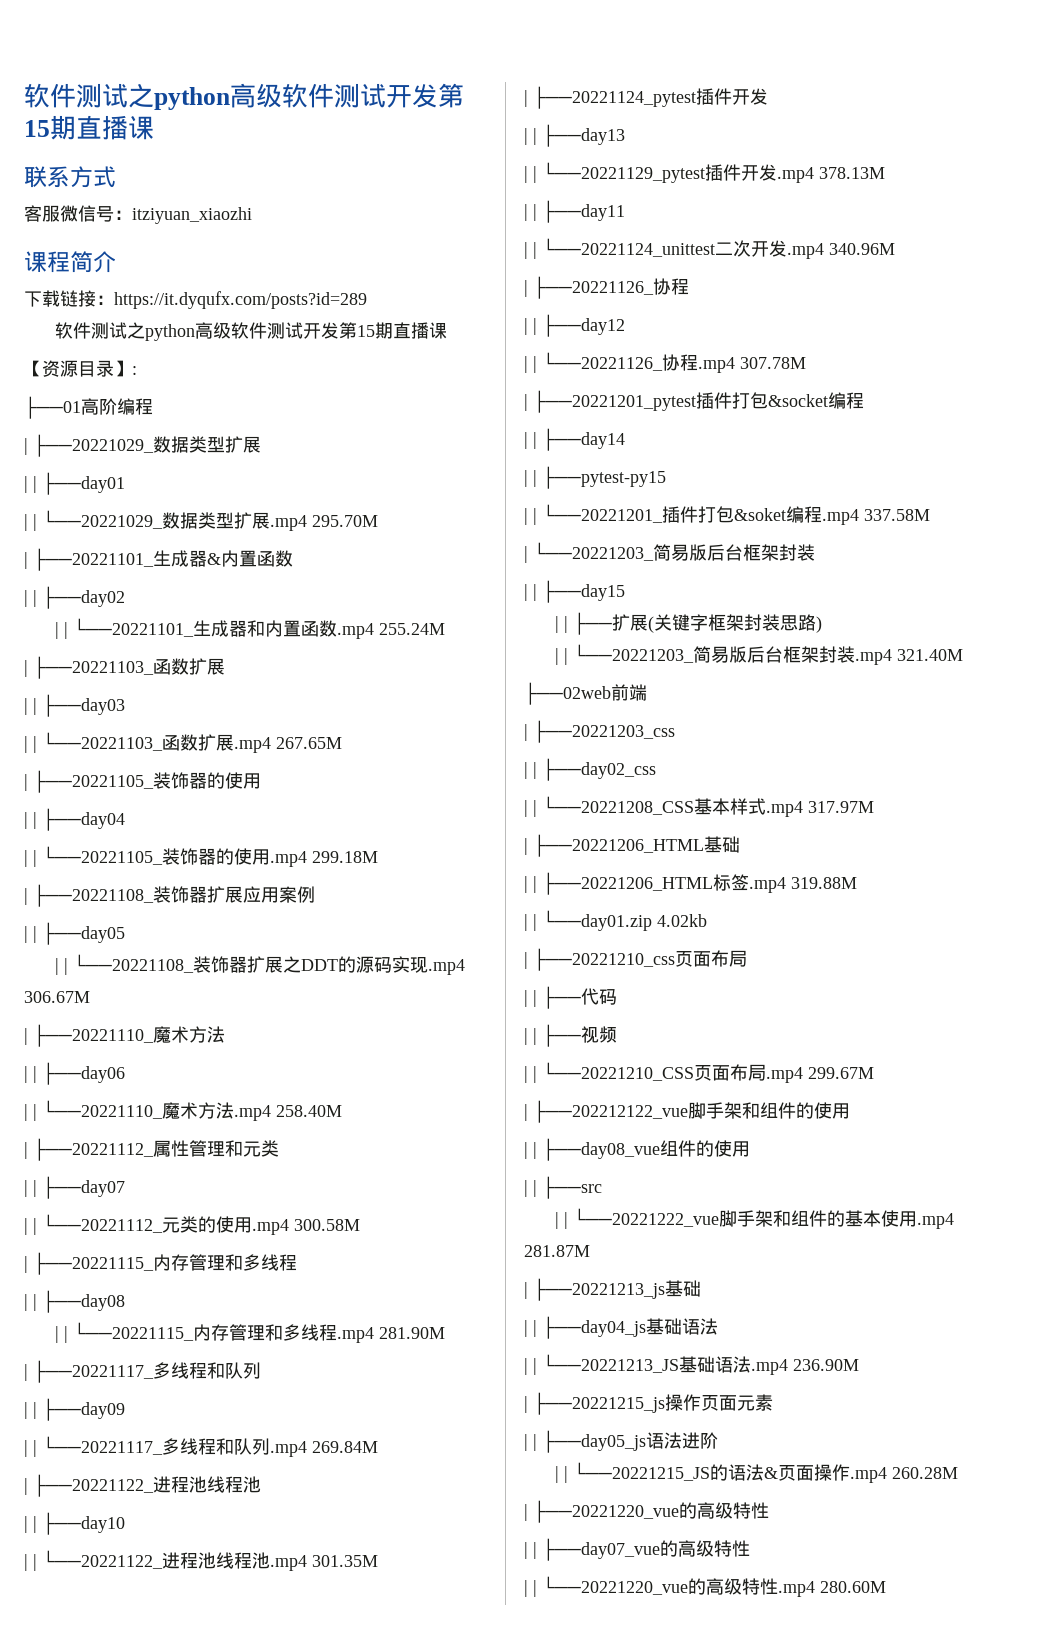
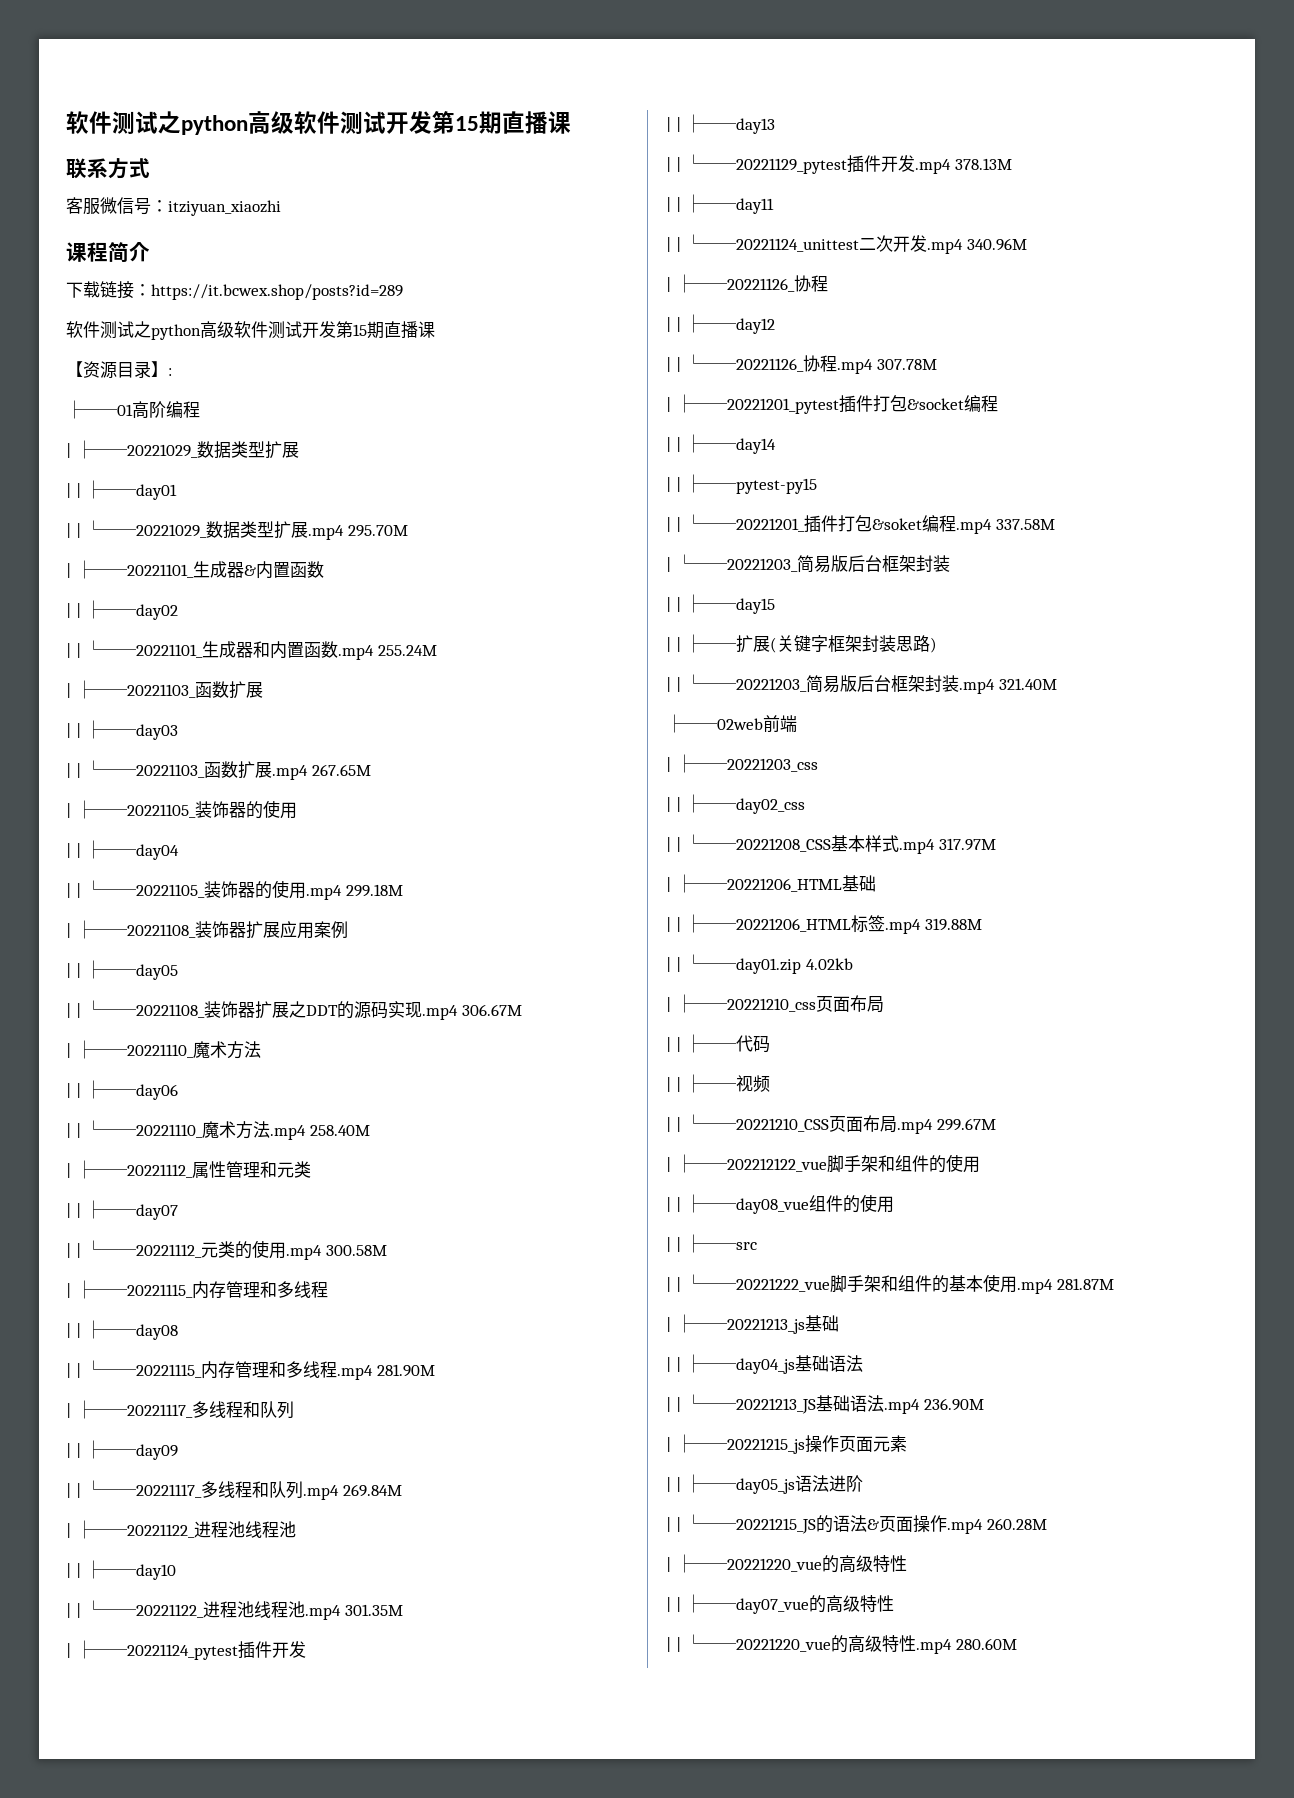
- 下载链接：https://it.dyqufx.com/posts?id=289
+ 下载链接：https://it.bcwex.shop/posts?id=289

